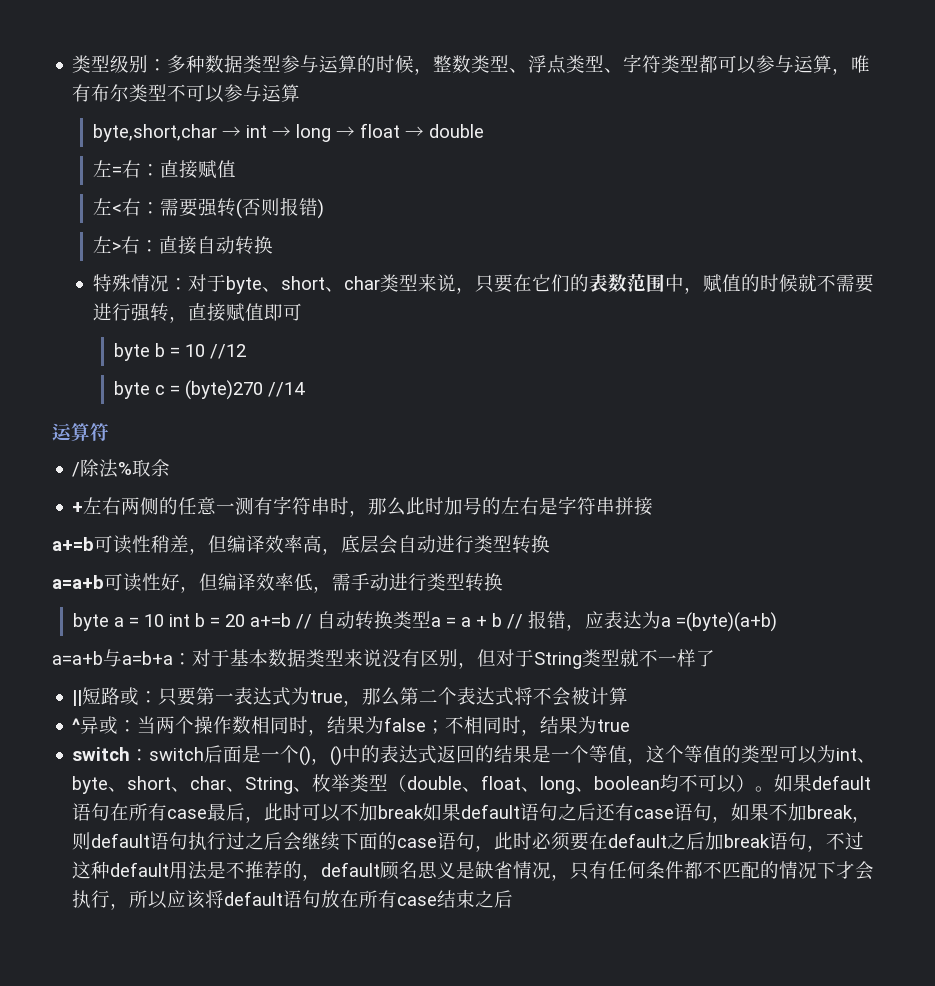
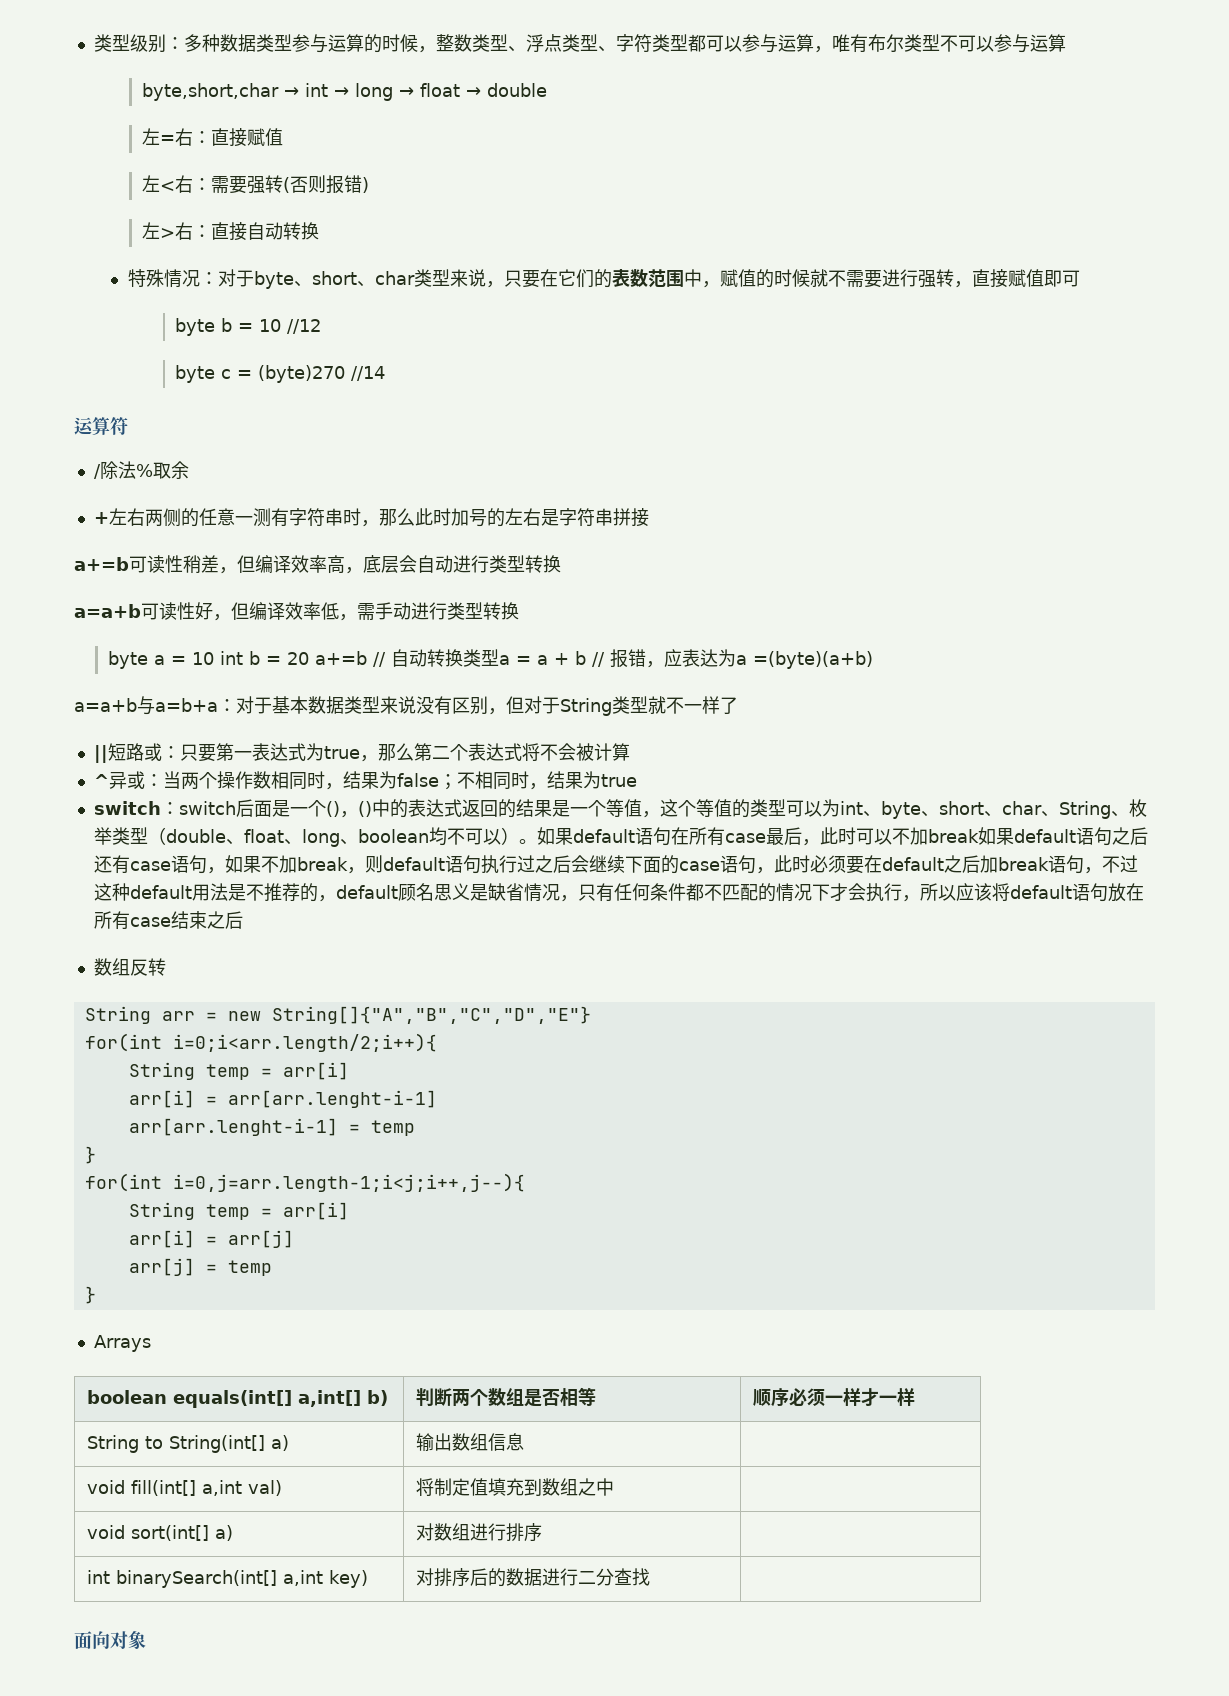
+ 数组反转
+ String arr = new String[]{"A","B","C","D","E"}
+ for(int i=0;i<arr.length/2;i++){
+ String temp = arr[i]
+ arr[i] = arr[arr.lenght-i-1]
+ arr[arr.lenght-i-1] = temp
+ }
+ for(int i=0,j=arr.length-1;i<j;i++,j--){
+ String temp = arr[i]
+ arr[i] = arr[j]
+ arr[j] = temp
+ }
+ Arrays
+ boolean equals(int[] a,int[] b) | 判断两个数组是否相等 | 顺序必须一样才一样
+ String to String(int[] a) | 输出数组信息 |
+ void fill(int[] a,int val) | 将制定值填充到数组之中 |
+ void sort(int[] a) | 对数组进行排序 |
+ int binarySearch(int[] a,int key) | 对排序后的数据进行二分查找 |
+ 面向对象

